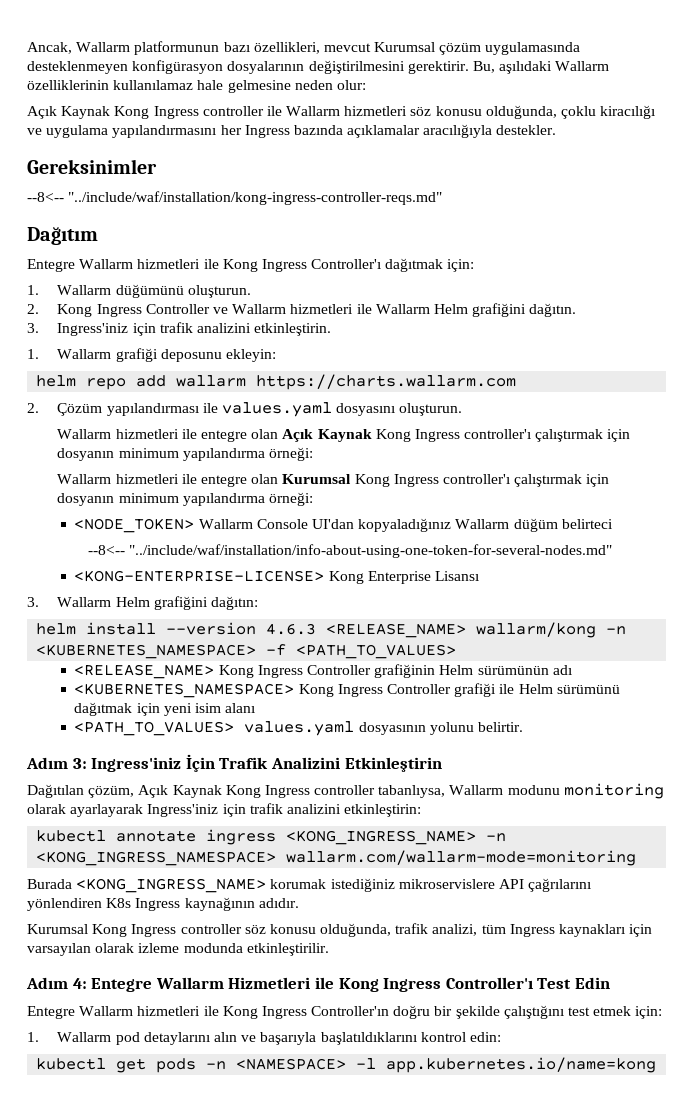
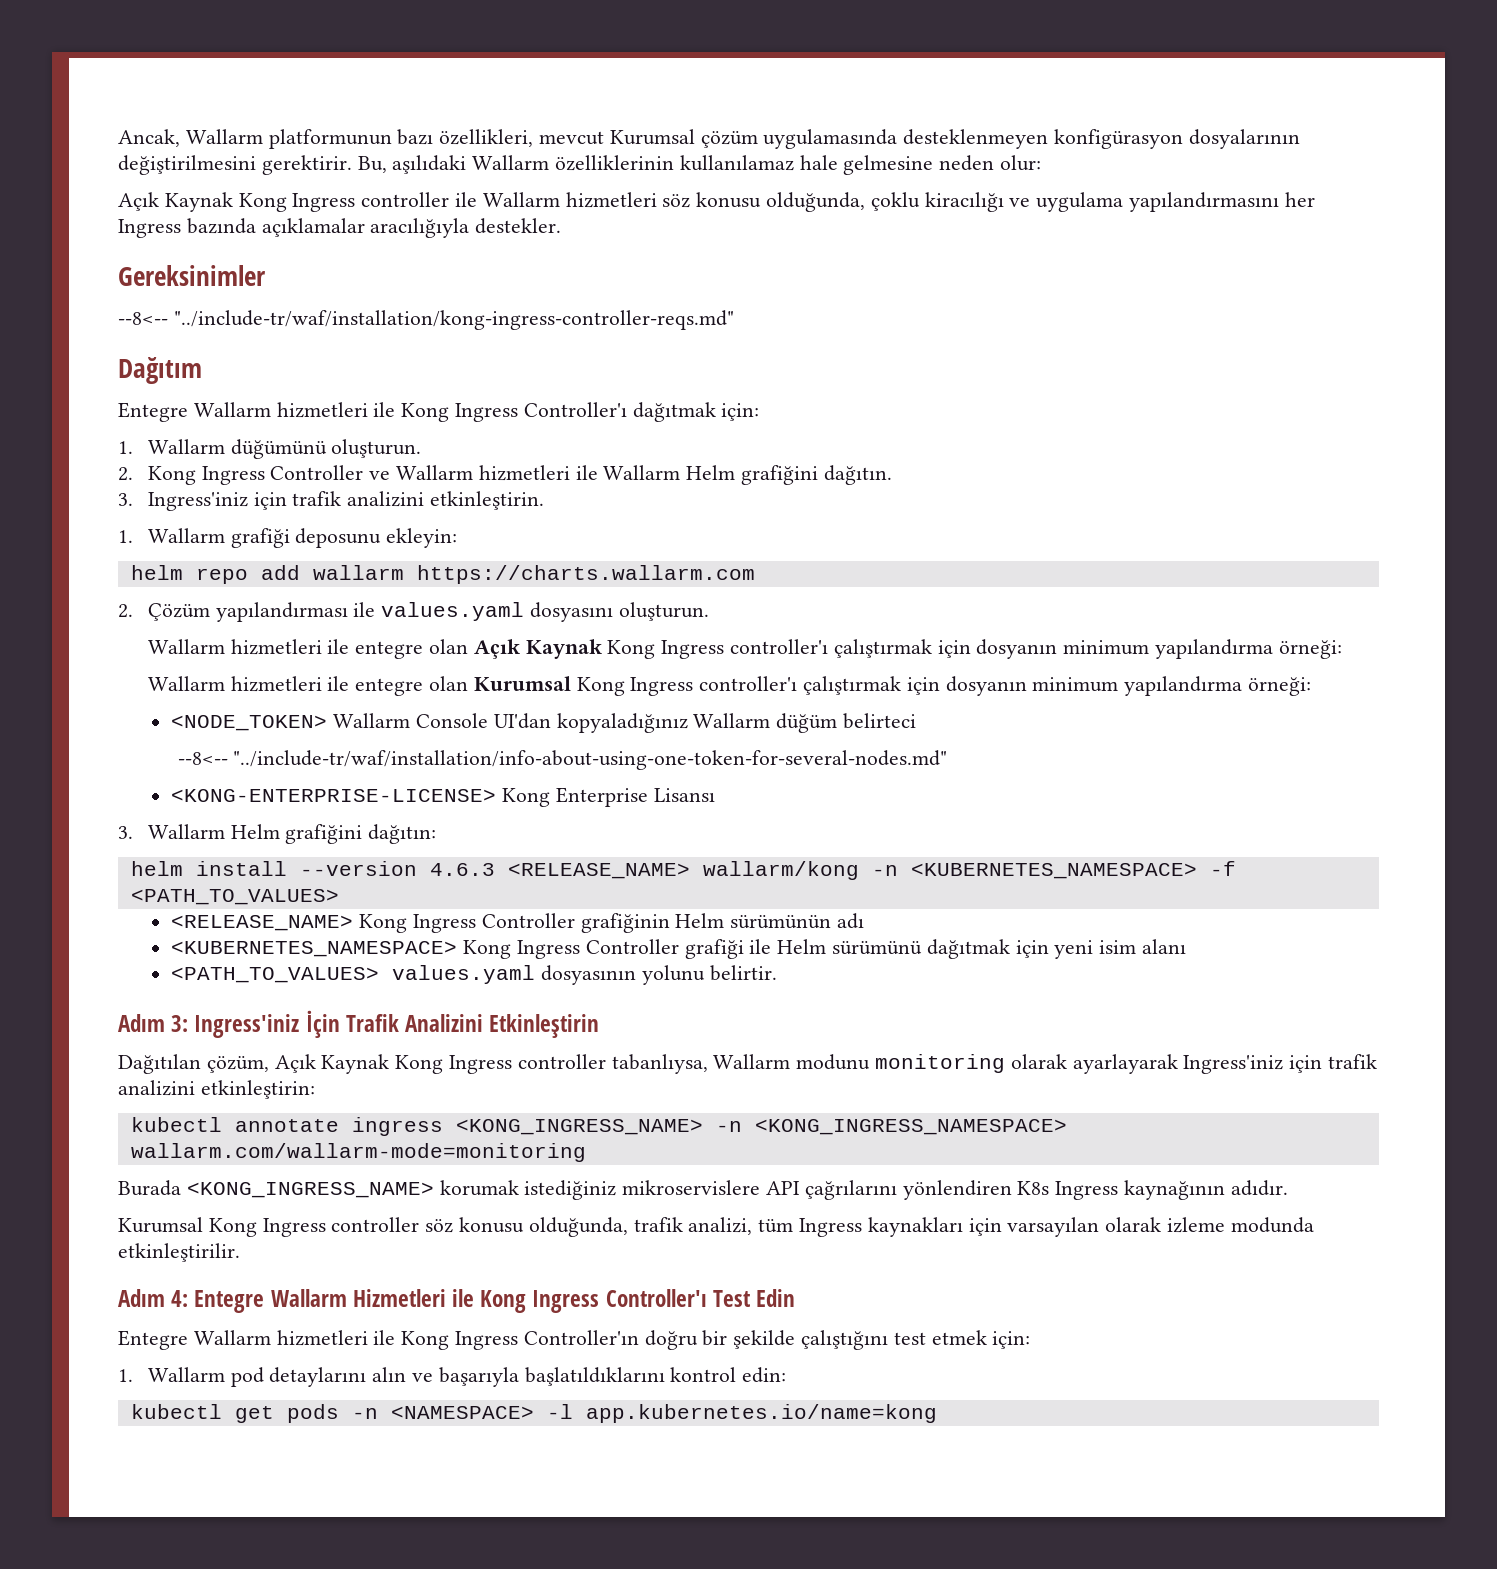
- --8<-- "../include/waf/installation/kong-ingress-controller-reqs.md"
+ --8<-- "../include-tr/waf/installation/kong-ingress-controller-reqs.md"
- --8<-- "../include/waf/installation/info-about-using-one-token-for-several-nodes.md"
+ --8<-- "../include-tr/waf/installation/info-about-using-one-token-for-several-nodes.md"

